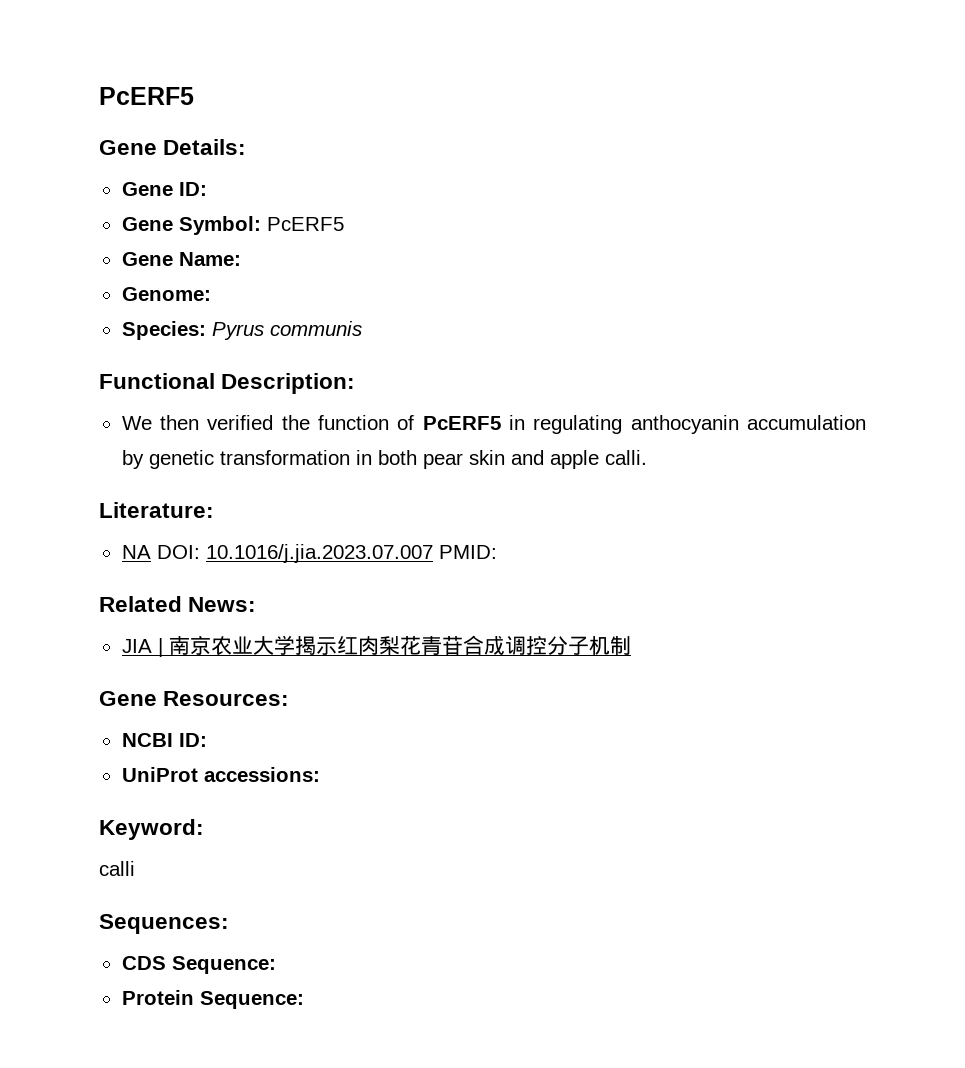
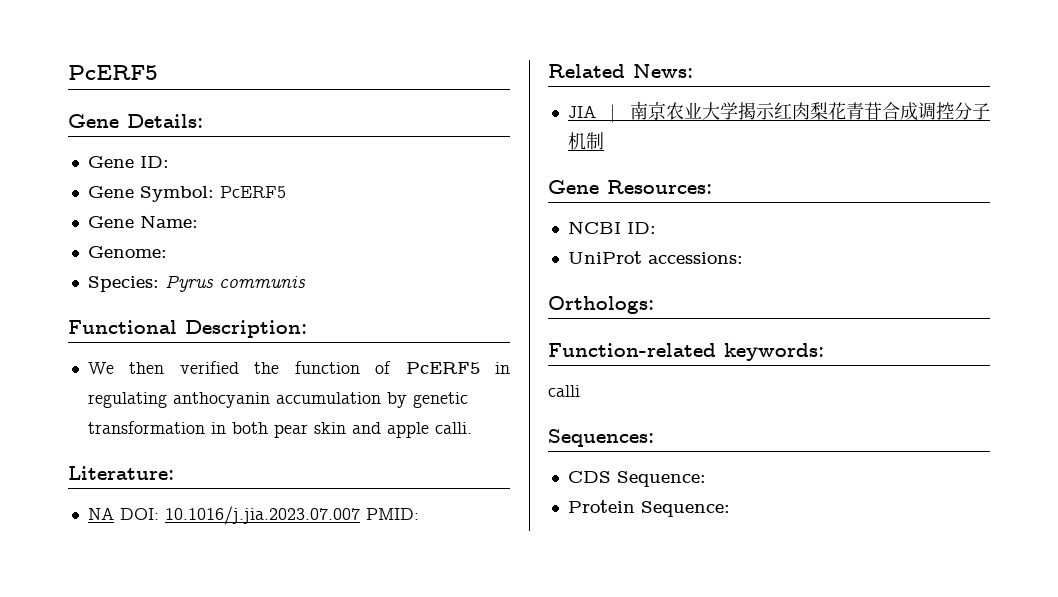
- Keyword:
+ Orthologs:
+ Function-related keywords:

